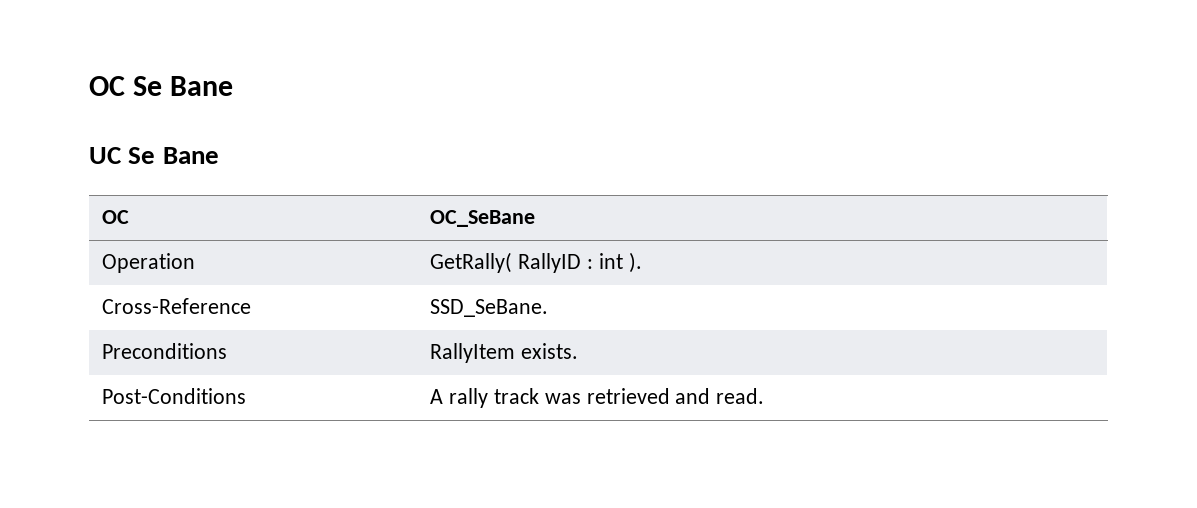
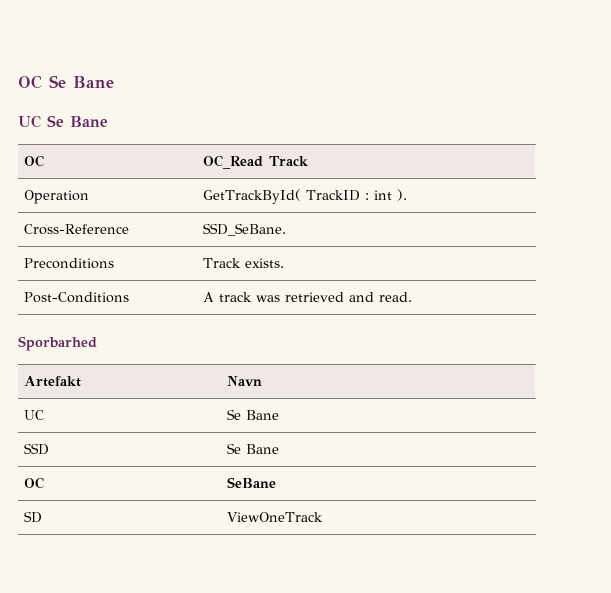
- OC | OC_SeBane
+ OC | OC_Read Track
- Operation | GetRally( RallyID : int ).
+ Operation | GetTrackById( TrackID : int ).
- Preconditions | RallyItem exists.
+ Preconditions | Track exists.
- Post-Conditions | A rally track was retrieved and read.
+ Post-Conditions | A track was retrieved and read.
+ Sporbarhed
+ Artefakt | Navn
+ UC | Se Bane
+ SSD | Se Bane
+ OC | SeBane
+ SD | ViewOneTrack

